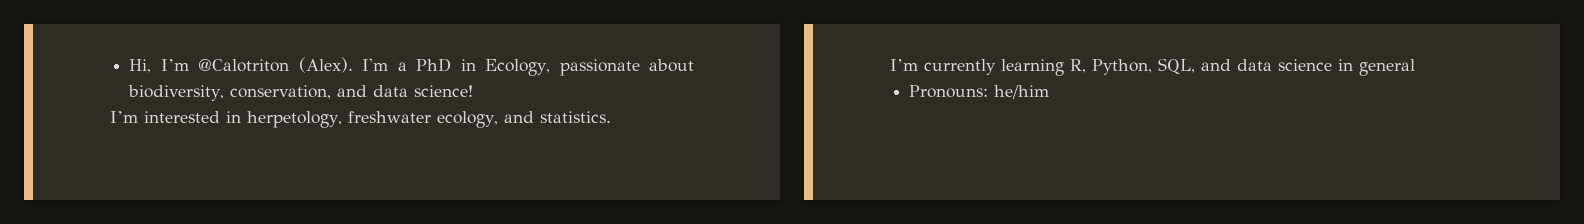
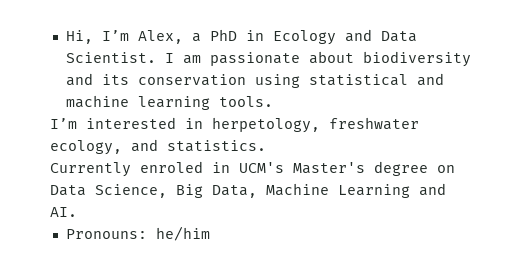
- Hi, I’m @Calotriton (Alex). I'm a PhD in Ecology, passionate about biodiversity, conservation, and data science!
+ Hi, I’m Alex, a PhD in Ecology and Data Scientist. I am passionate about biodiversity and its conservation using statistical and machine learning tools.
- I’m currently learning R, Python, SQL, and data science in general
+ Currently enroled in UCM's Master's degree on Data Science, Big Data, Machine Learning and AI.

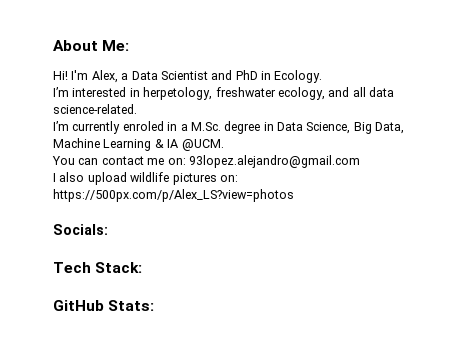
- Hi, I’m Alex, a PhD in Ecology and Data Scientist. I am passionate about biodiversity and its conservation using statistical and machine learning tools.
+ About Me:
+ Hi! I'm Alex, a Data Scientist and PhD in Ecology.
- I’m interested in herpetology, freshwater ecology, and statistics.
- Currently enroled in UCM's Master's degree on Data Science, Big Data, Machine Learning and AI.
- Pronouns: he/him
+ I’m interested in herpetology, freshwater ecology, and all data science-related.
+ I’m currently enroled in a M.Sc. degree in Data Science, Big Data, Machine Learning & IA @UCM.
+ You can contact me on: 93lopez.alejandro@gmail.com
+ I also upload wildlife pictures on: https://500px.com/p/Alex_LS?view=photos
+ Socials:
+ Tech Stack:
+ GitHub Stats:

